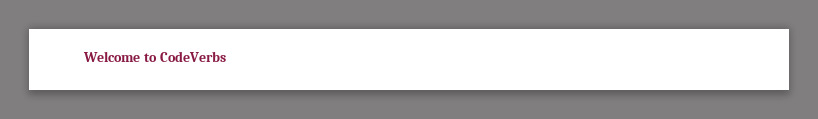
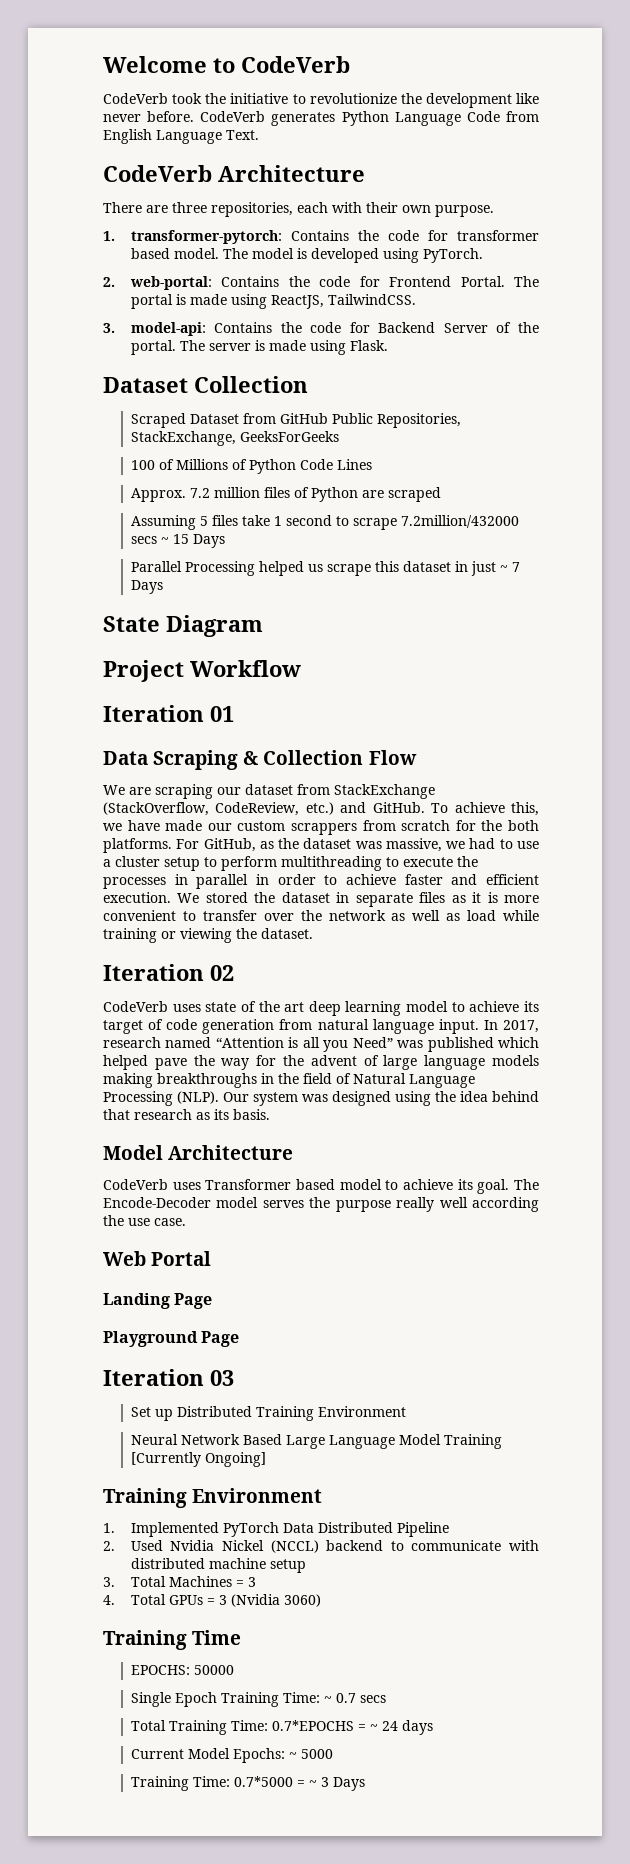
- Welcome to CodeVerbs
+ Welcome to CodeVerb
+ CodeVerb took the initiative to revolutionize the development like never before. CodeVerb generates Python Language Code from English Language Text.
+ CodeVerb Architecture
+ There are three repositories, each with their own purpose.
+ 1. transformer-pytorch: Contains the code for transformer based model. The model is developed using PyTorch.
+ 2. web-portal: Contains the code for Frontend Portal. The portal is made using ReactJS, TailwindCSS.
+ 3. model-api: Contains the code for Backend Server of the portal. The server is made using Flask.
+ Dataset Collection
+ Scraped Dataset from GitHub Public Repositories, StackExchange, GeeksForGeeks
+ 100 of Millions of Python Code Lines
+ Approx. 7.2 million files of Python are scraped
+ Assuming 5 files take 1 second to scrape 7.2million/432000 secs ~ 15 Days
+ Parallel Processing helped us scrape this dataset in just ~ 7 Days
+ State Diagram
+ Project Workflow
+ Iteration 01
+ Data Scraping & Collection Flow
+ We are scraping our dataset from StackExchange (StackOverflow, CodeReview, etc.) and GitHub. To achieve this, we have made our custom scrappers from scratch for the both platforms. For GitHub, as the dataset was massive, we had to use a cluster setup to perform multithreading to execute the processes in parallel in order to achieve faster and efficient execution. We stored the dataset in separate files as it is more convenient to transfer over the network as well as load while training or viewing the dataset.
+ Iteration 02
+ CodeVerb uses state of the art deep learning model to achieve its target of code generation from natural language input. In 2017, research named “Attention is all you Need” was published which helped pave the way for the advent of large language models making breakthroughs in the field of Natural Language Processing (NLP). Our system was designed using the idea behind that research as its basis.
+ Model Architecture
+ CodeVerb uses Transformer based model to achieve its goal. The Encode-Decoder model serves the purpose really well according the use case.
+ Web Portal
+ Landing Page
+ Playground Page
+ Iteration 03
+ Set up Distributed Training Environment
+ Neural Network Based Large Language Model Training [Currently Ongoing]
+ Training Environment
+ 1. Implemented PyTorch Data Distributed Pipeline
+ 2. Used Nvidia Nickel (NCCL) backend to communicate with distributed machine setup
+ 3. Total Machines = 3
+ 4. Total GPUs = 3 (Nvidia 3060)
+ Training Time
+ EPOCHS: 50000
+ Single Epoch Training Time: ~ 0.7 secs
+ Total Training Time: 0.7*EPOCHS = ~ 24 days
+ Current Model Epochs: ~ 5000
+ Training Time: 0.7*5000 = ~ 3 Days

